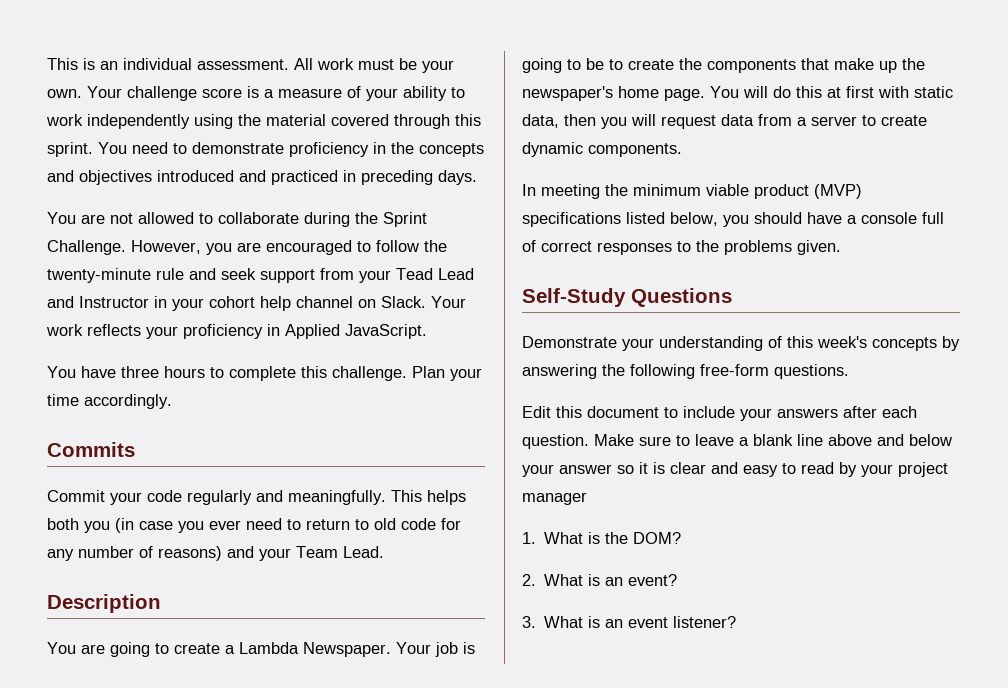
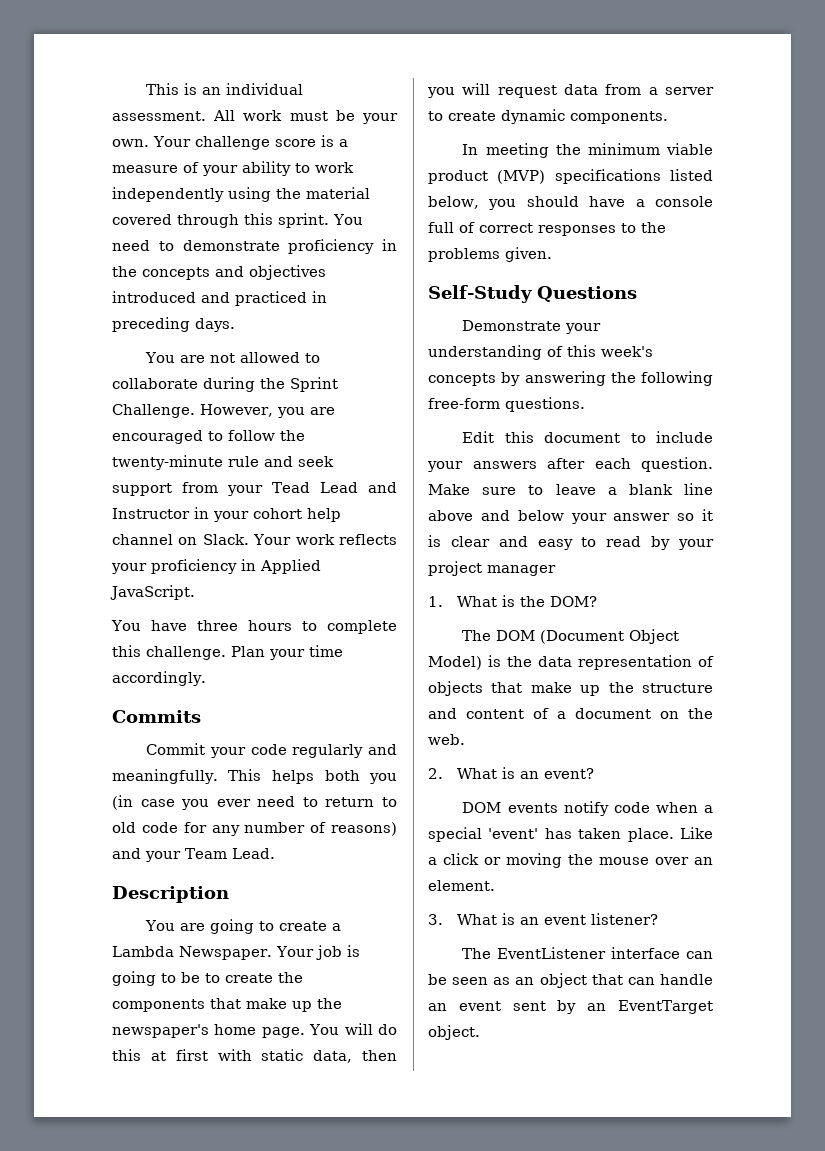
+ The DOM (Document Object Model) is the data representation of objects that make up the structure and content of a document on the web.
+ DOM events notify code when a special 'event' has taken place. Like a click or moving the mouse over an element.
+ The EventListener interface can be seen as an object that can handle an event sent by an EventTarget object.

